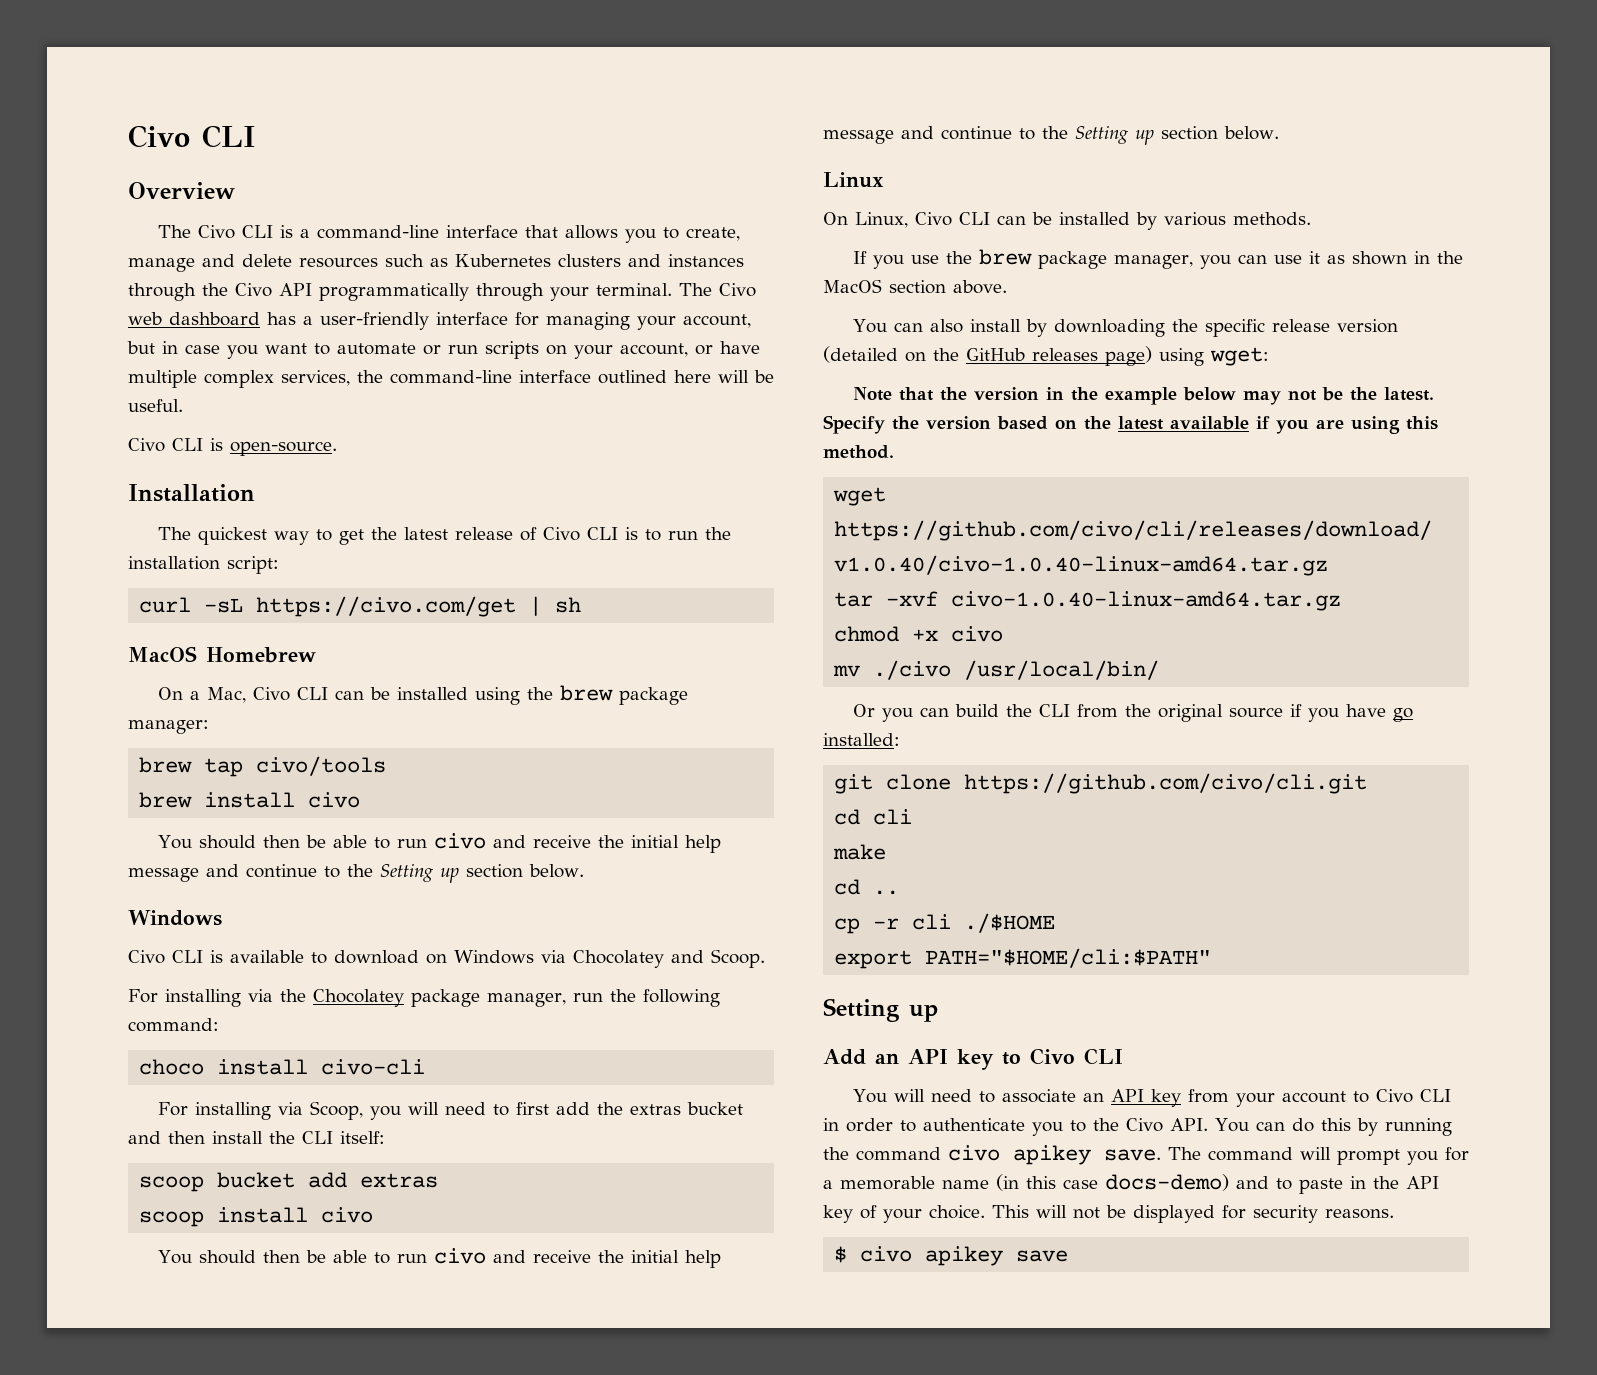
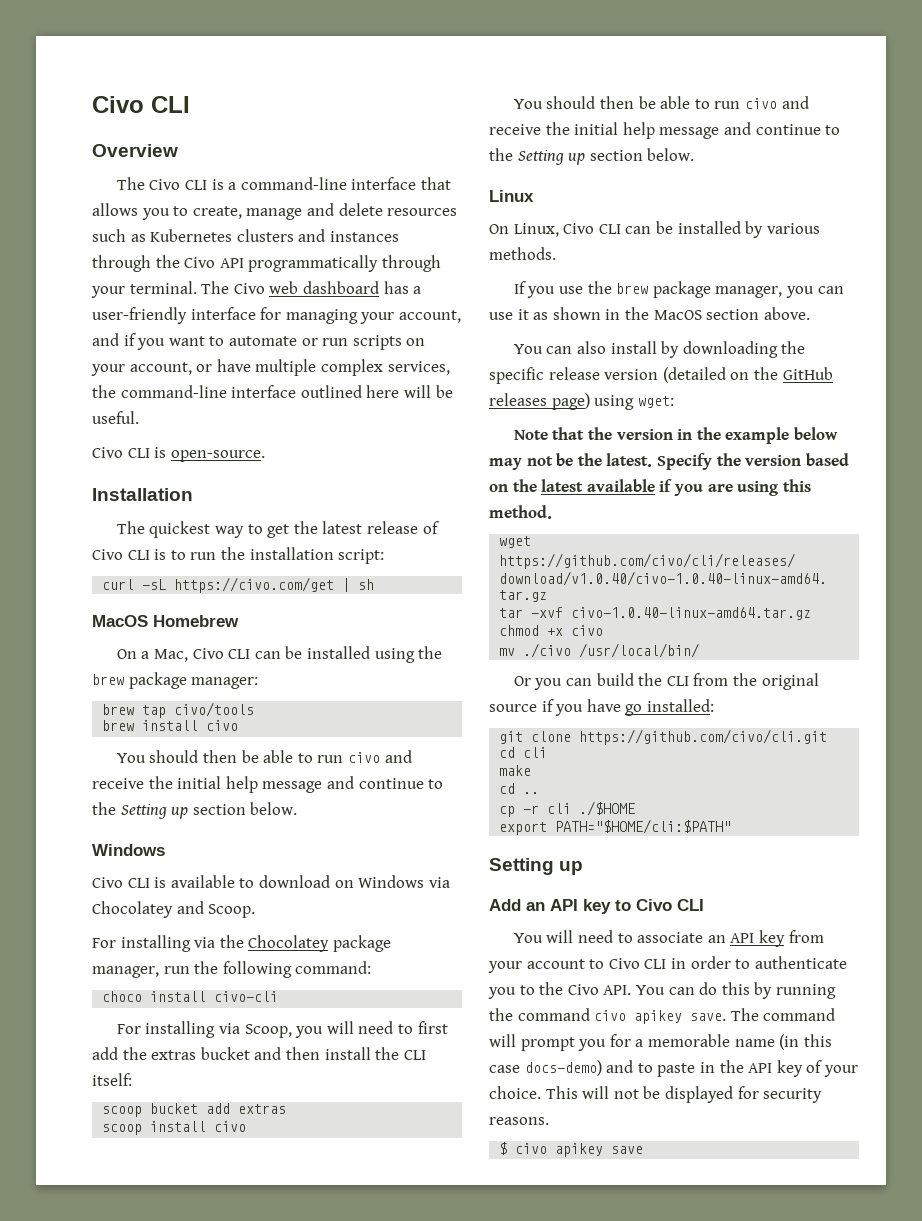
- The Civo web dashboard has a user-friendly interface for managing your account, but in case you want to automate or run scripts on your account, or have multiple complex services, the command-line interface outlined here will be useful.
+ The Civo web dashboard has a user-friendly interface for managing your account, and if you want to automate or run scripts on your account, or have multiple complex services, the command-line interface outlined here will be useful.

